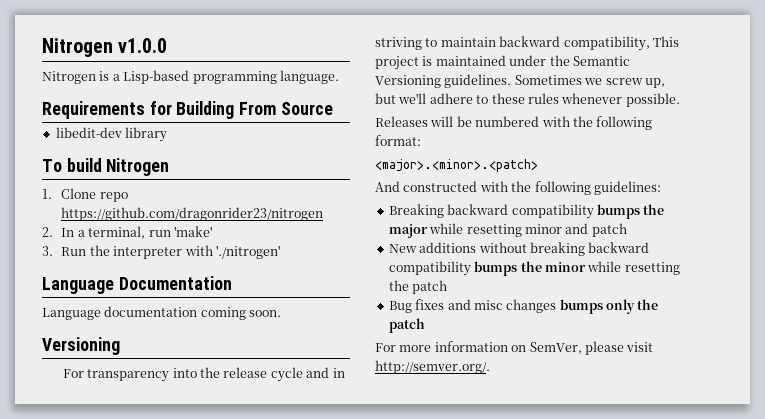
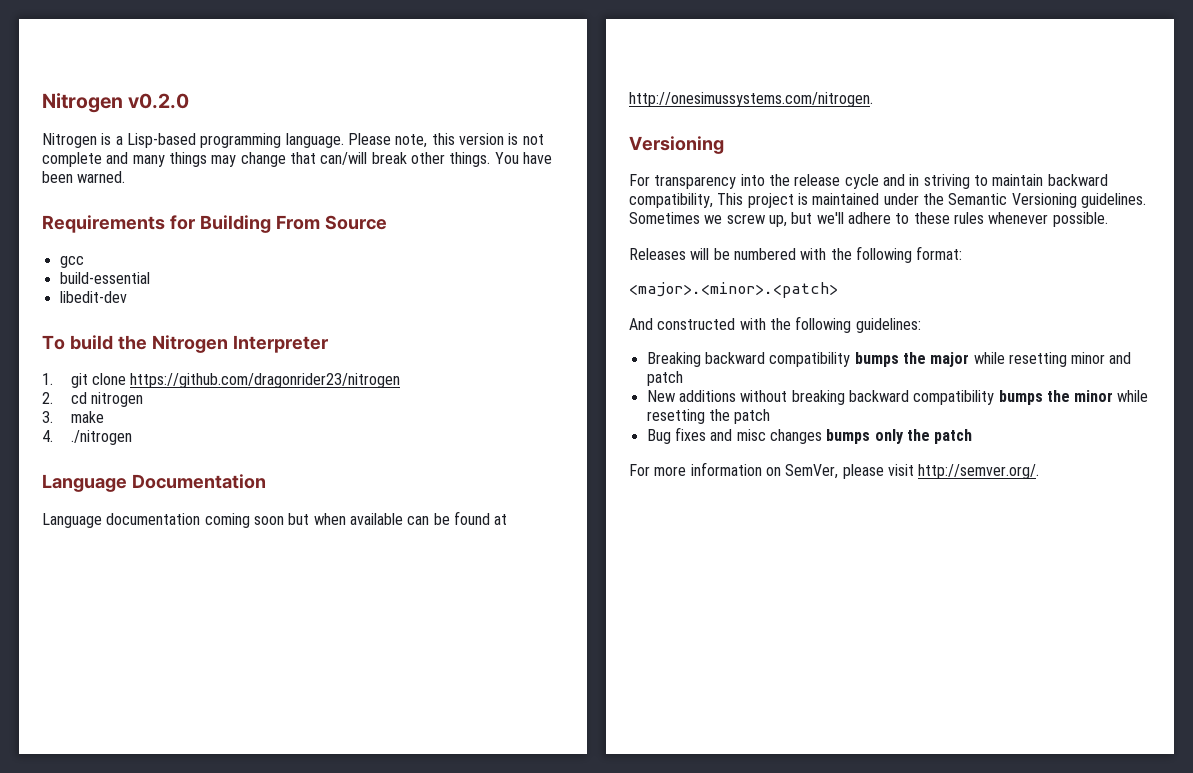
- Nitrogen v1.0.0
+ Nitrogen v0.2.0
+ Please note, this version is not complete and many things may change that can/will break other things. You have been warned.
+ gcc
+ build-essential
- libedit-dev library
+ libedit-dev
- To build Nitrogen
+ To build the Nitrogen Interpreter
- 1. Clone repo https://github.com/dragonrider23/nitrogen
+ 1. git clone https://github.com/dragonrider23/nitrogen
- 2. In a terminal, run 'make'
- 3. Run the interpreter with './nitrogen'
+ 2. cd nitrogen
+ 3. make
+ 4. ./nitrogen
- Language documentation coming soon.
+ Language documentation coming soon but when available can be found at http://onesimussystems.com/nitrogen.

